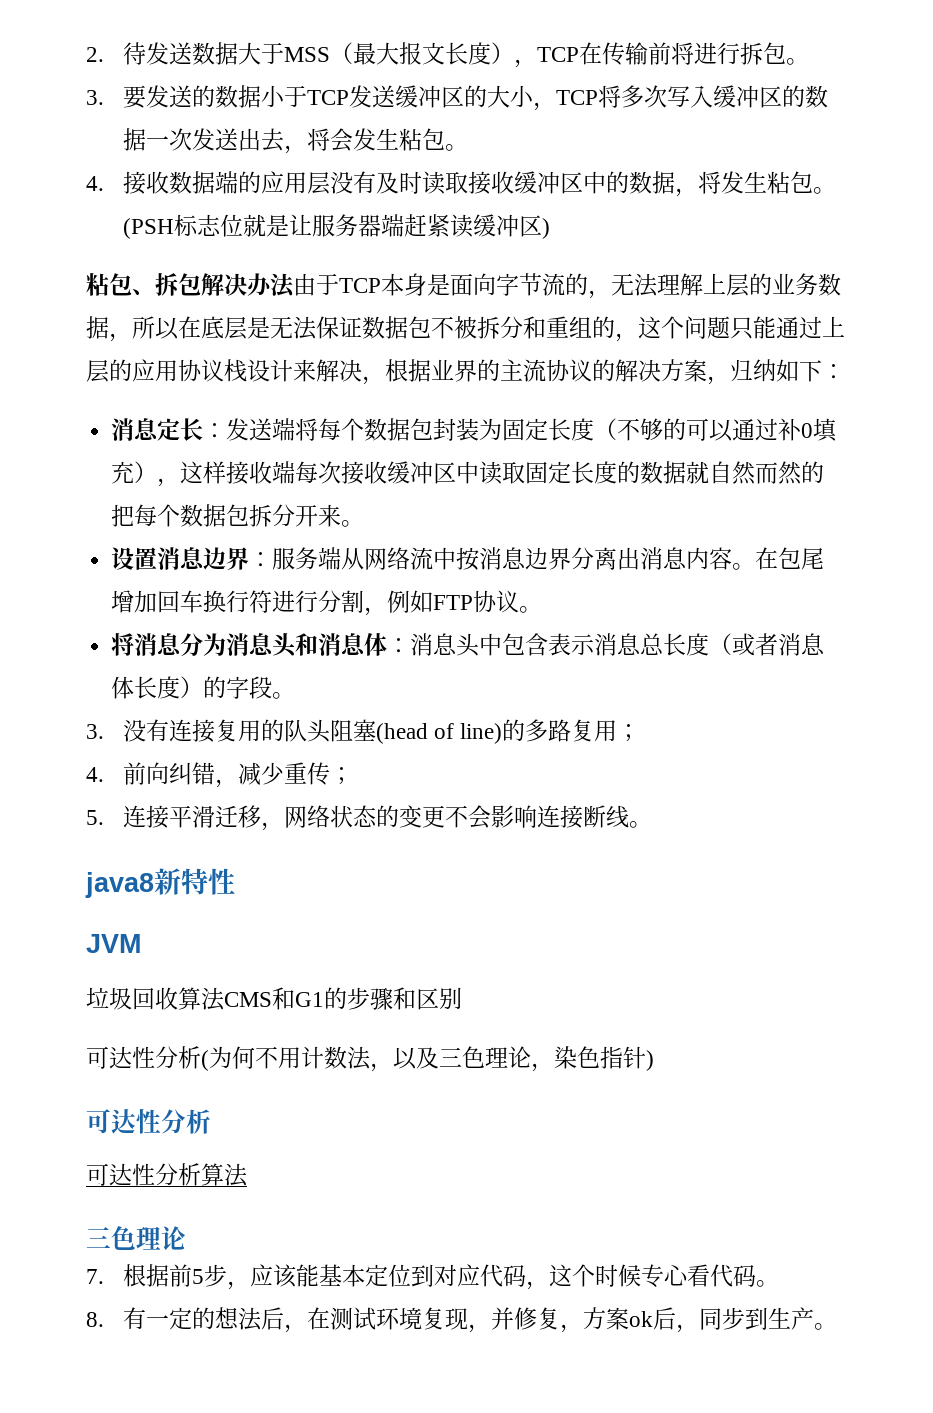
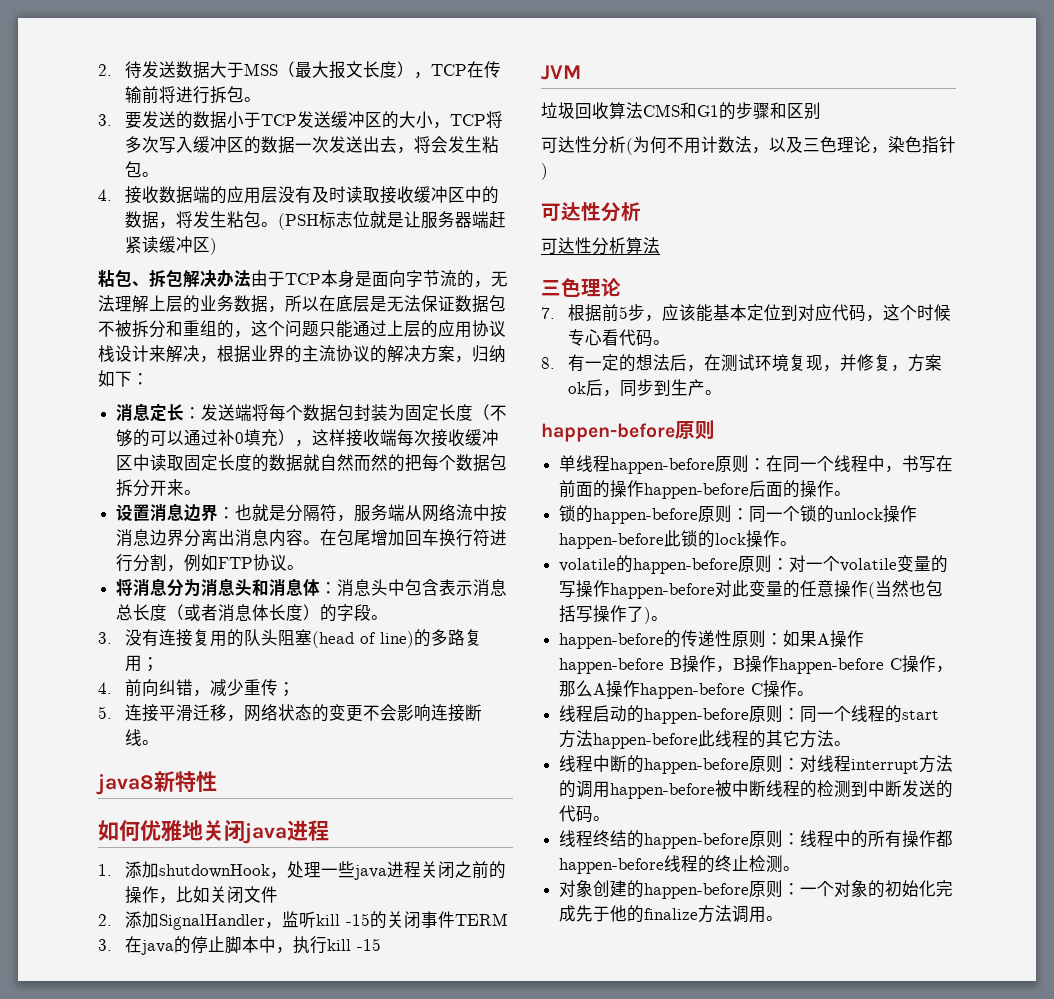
- 设置消息边界：服务端从网络流中按消息边界分离出消息内容。
+ 设置消息边界：也就是分隔符，服务端从网络流中按消息边界分离出消息内容。
+ 如何优雅地关闭java进程
+ 1.添加shutdownHook，处理一些java进程关闭之前的操作，比如关闭文件
+ 2.添加SignalHandler，监听kill -15的关闭事件TERM
+ 3.在java的停止脚本中，执行kill -15
  8.有一定的想法后，在测试环境复现，并修复，方案ok后，同步到生产。
+ happen-before原则
+ 单线程happen-before原则：在同一个线程中，书写在前面的操作happen-before后面的操作。
+ 锁的happen-before原则：同一个锁的unlock操作happen-before此锁的lock操作。
+ volatile的happen-before原则：对一个volatile变量的写操作happen-before对此变量的任意操作(当然也包括写操作了)。
+ happen-before的传递性原则：如果A操作happen-before B操作，B操作happen-before C操作，那么A操作happen-before C操作。
+ 线程启动的happen-before原则：同一个线程的start方法happen-before此线程的其它方法。
+ 线程中断的happen-before原则：对线程interrupt方法的调用happen-before被中断线程的检测到中断发送的代码。
+ 线程终结的happen-before原则：线程中的所有操作都happen-before线程的终止检测。
+ 对象创建的happen-before原则：一个对象的初始化完成先于他的finalize方法调用。

